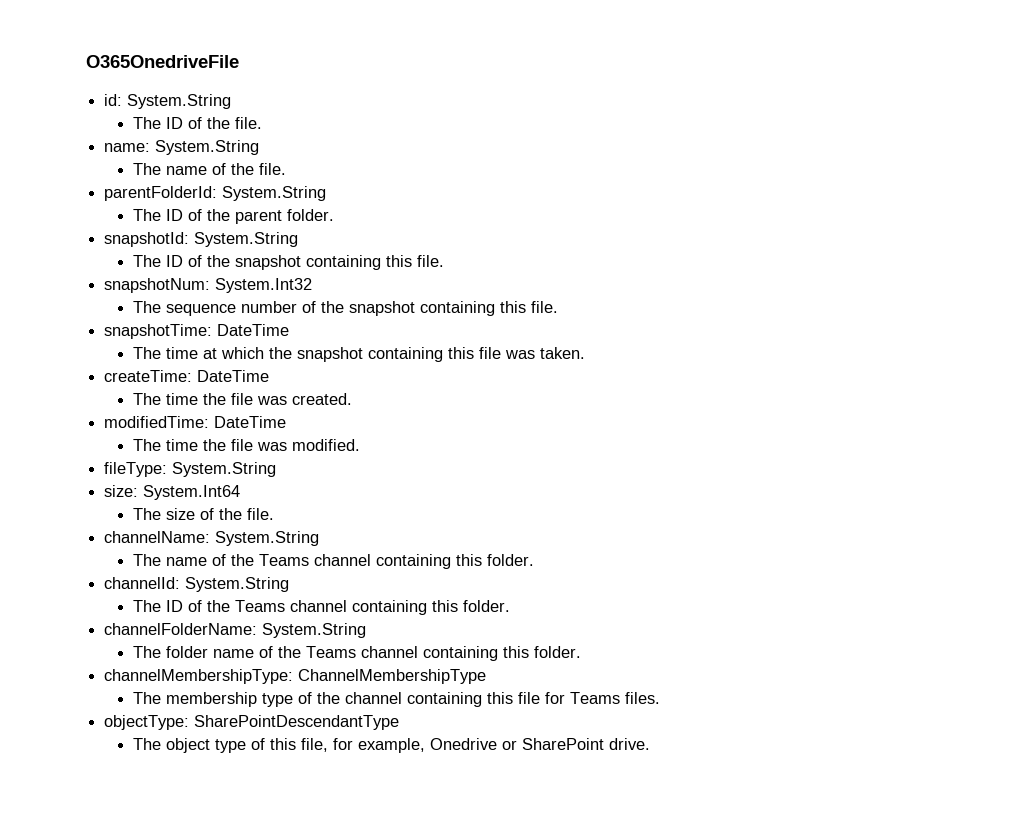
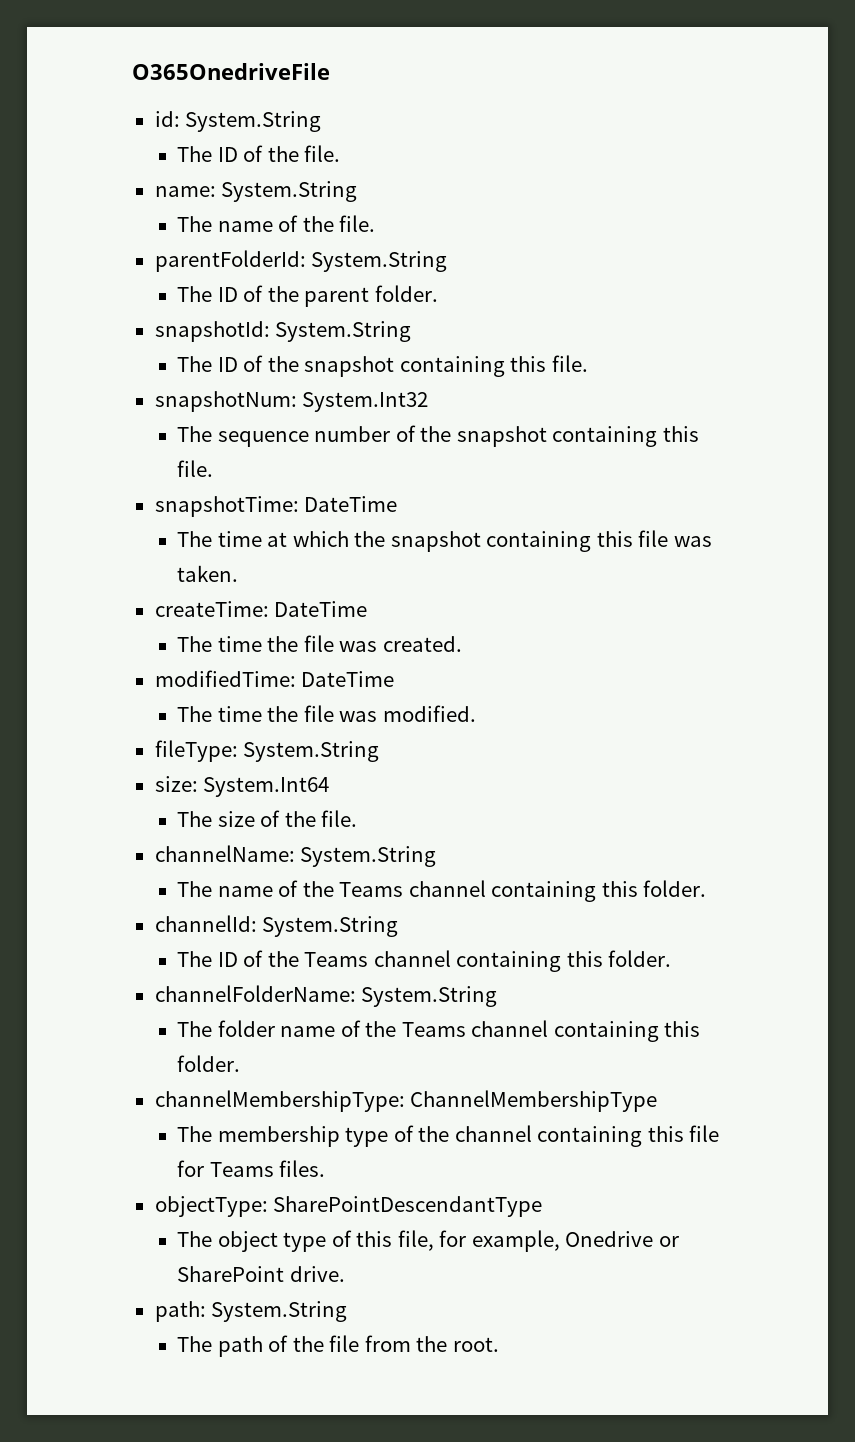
+ path: System.String
+ The path of the file from the root.

